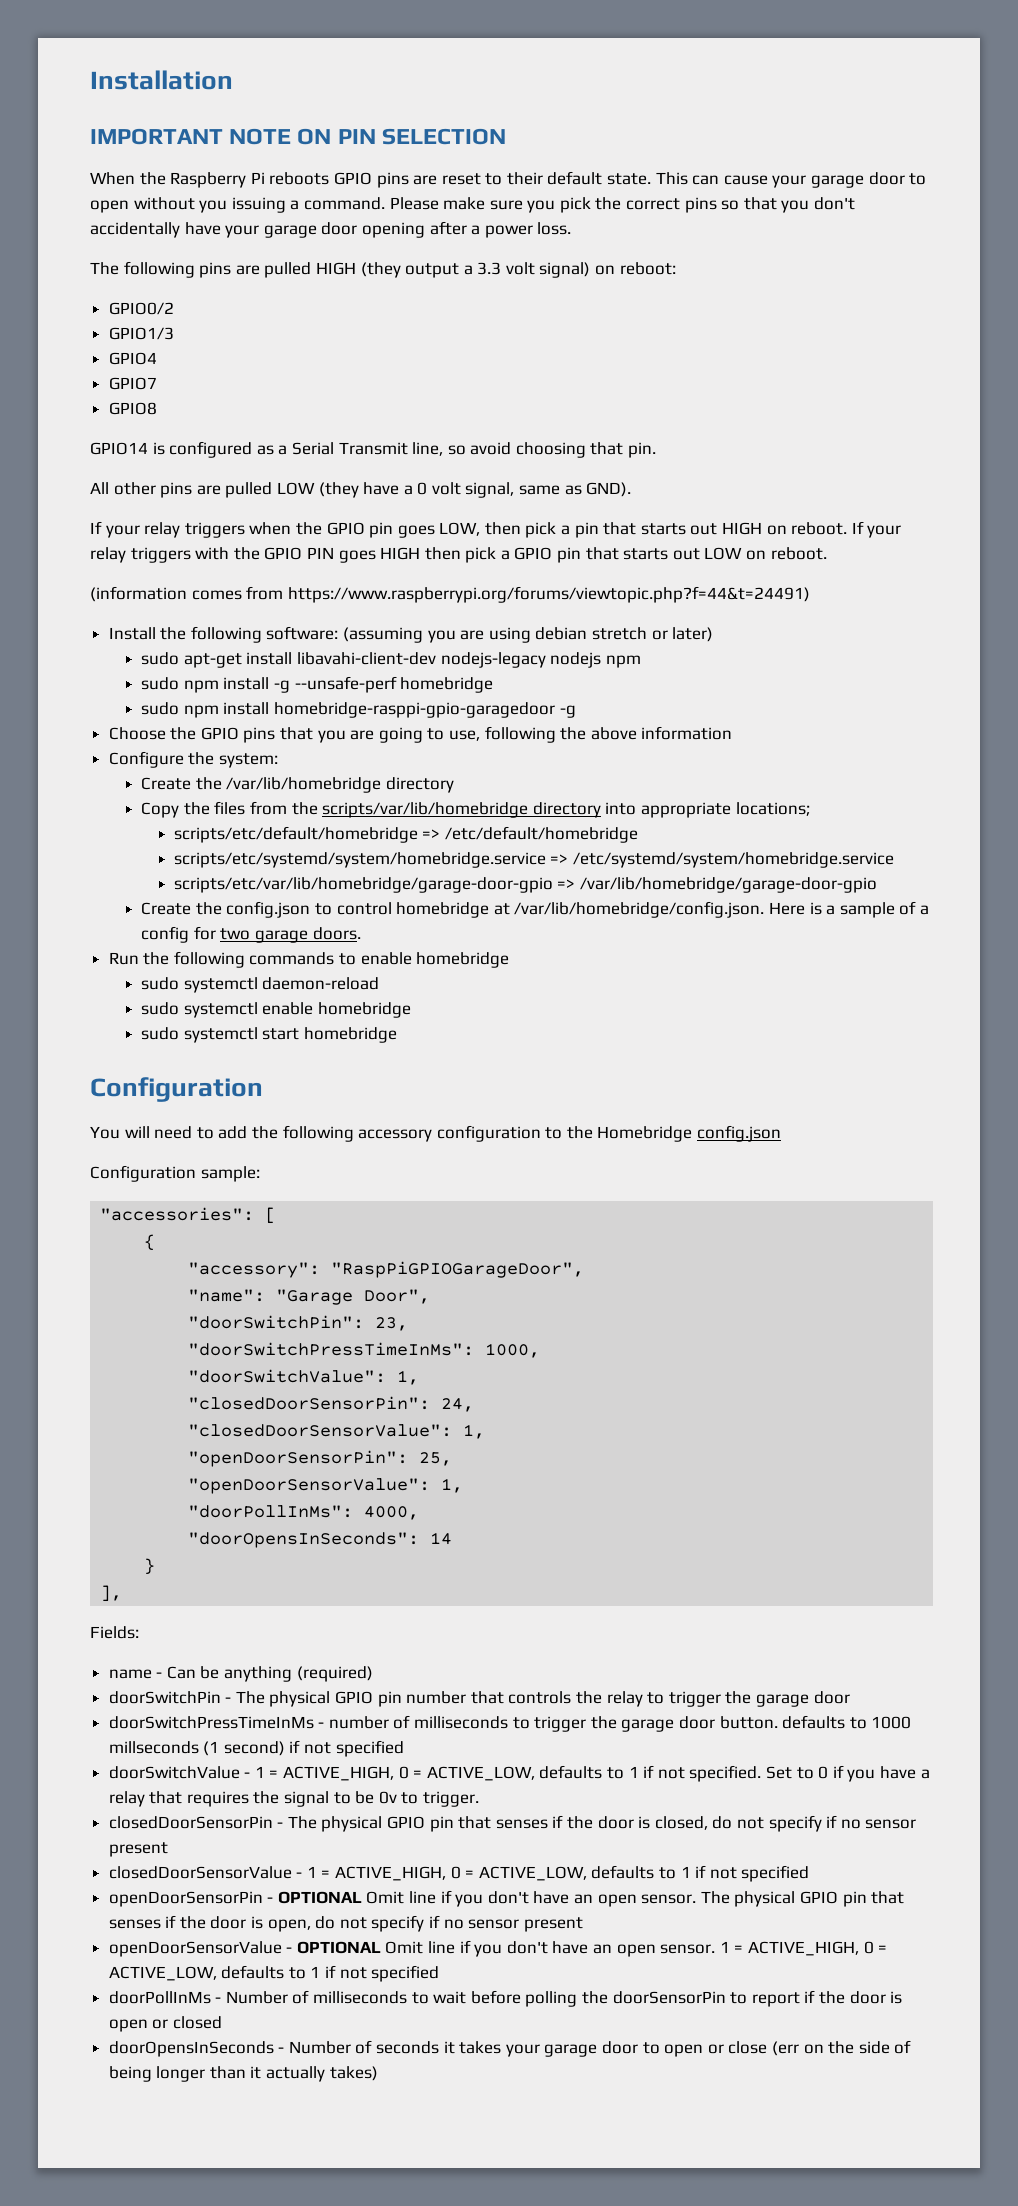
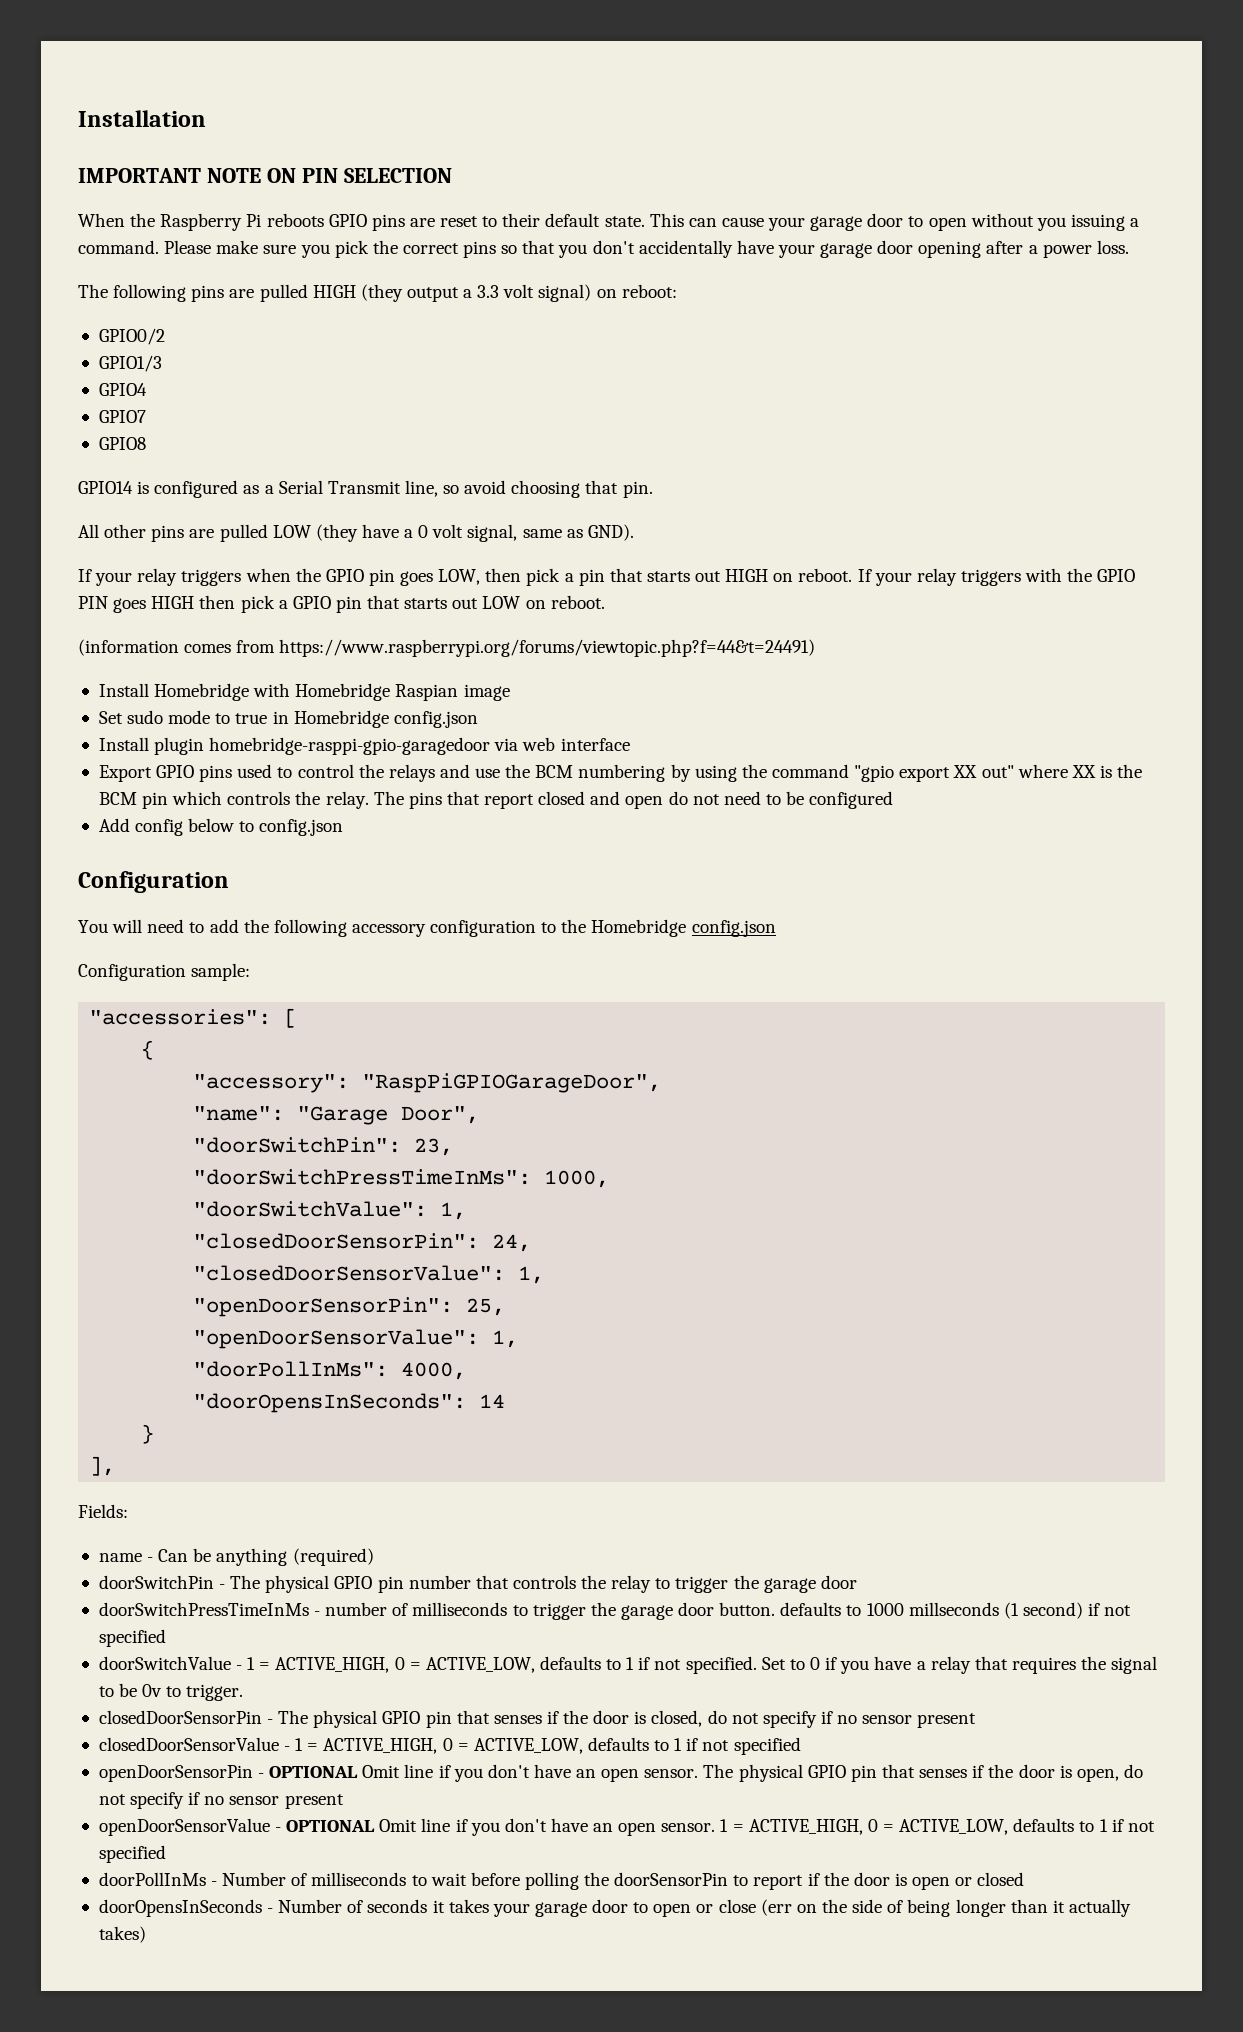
- Install the following software: (assuming you are using debian stretch or later)
- sudo apt-get install libavahi-client-dev nodejs-legacy nodejs npm
- sudo npm install -g --unsafe-perf homebridge
- sudo npm install homebridge-rasppi-gpio-garagedoor -g
- Choose the GPIO pins that you are going to use, following the above information
- Configure the system:
- Create the /var/lib/homebridge directory
- Copy the files from the scripts/var/lib/homebridge directory into appropriate locations;
- scripts/etc/default/homebridge => /etc/default/homebridge
- scripts/etc/systemd/system/homebridge.service => /etc/systemd/system/homebridge.service
- scripts/etc/var/lib/homebridge/garage-door-gpio => /var/lib/homebridge/garage-door-gpio
- Create the config.json to control homebridge at /var/lib/homebridge/config.json. Here is a sample of a config for two garage doors.
- Run the following commands to enable homebridge
- sudo systemctl daemon-reload
- sudo systemctl enable homebridge
- sudo systemctl start homebridge
+ Install Homebridge with Homebridge Raspian image
+ Set sudo mode to true in Homebridge config.json
+ Install plugin homebridge-rasppi-gpio-garagedoor via web interface
+ Export GPIO pins used to control the relays and use the BCM numbering by using the command "gpio export XX out" where XX is the BCM pin which controls the relay. The pins that report closed and open do not need to be configured
+ Add config below to config.json

